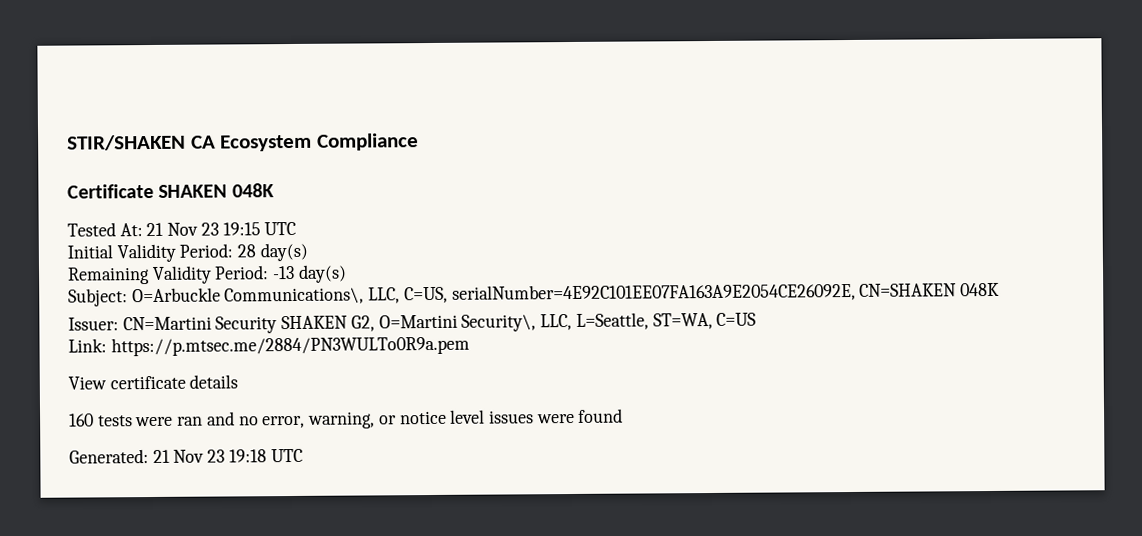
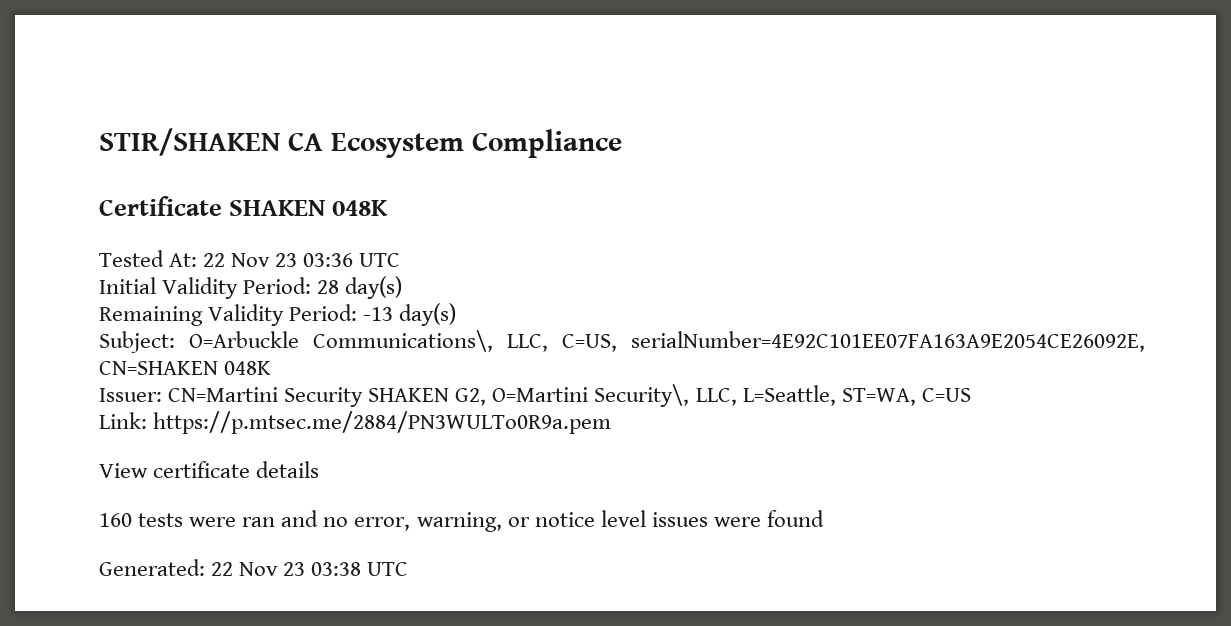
- Tested At: 21 Nov 23 19:15 UTC
+ Tested At: 22 Nov 23 03:36 UTC
- Generated: 21 Nov 23 19:18 UTC
+ Generated: 22 Nov 23 03:38 UTC

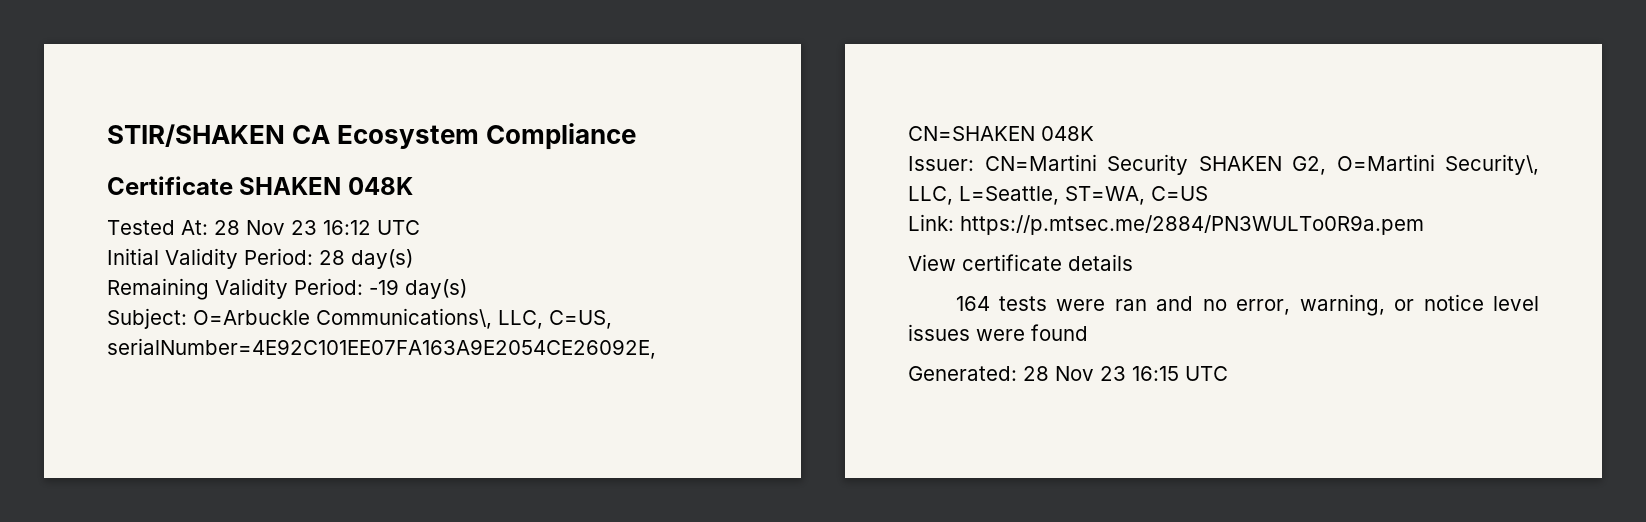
- Tested At: 22 Nov 23 03:36 UTC
+ Tested At: 28 Nov 23 16:12 UTC
- Remaining Validity Period: -13 day(s)
+ Remaining Validity Period: -19 day(s)
- 160 tests were ran and no error, warning, or notice level issues were found
+ 164 tests were ran and no error, warning, or notice level issues were found
- Generated: 22 Nov 23 03:38 UTC
+ Generated: 28 Nov 23 16:15 UTC

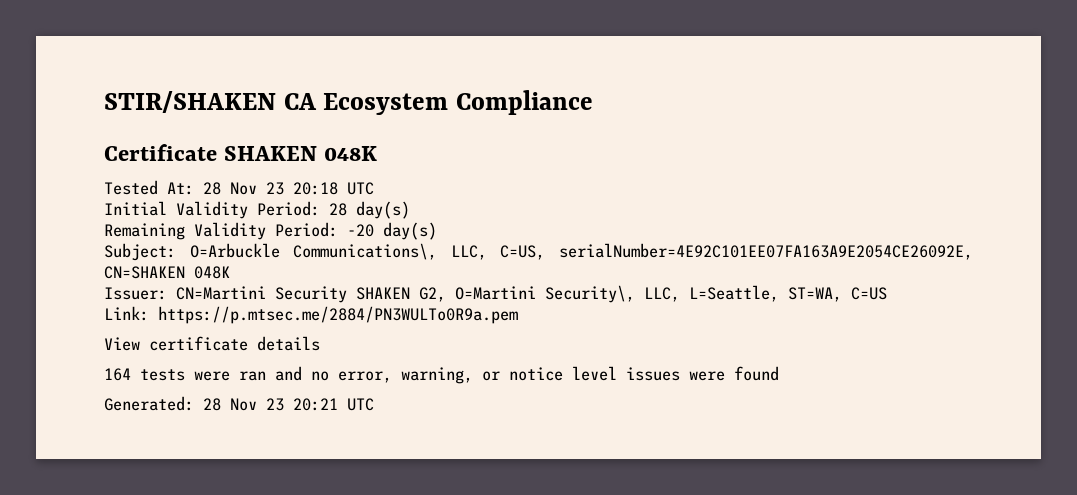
- Tested At: 28 Nov 23 16:12 UTC
+ Tested At: 28 Nov 23 20:18 UTC
- Remaining Validity Period: -19 day(s)
+ Remaining Validity Period: -20 day(s)
- Generated: 28 Nov 23 16:15 UTC
+ Generated: 28 Nov 23 20:21 UTC

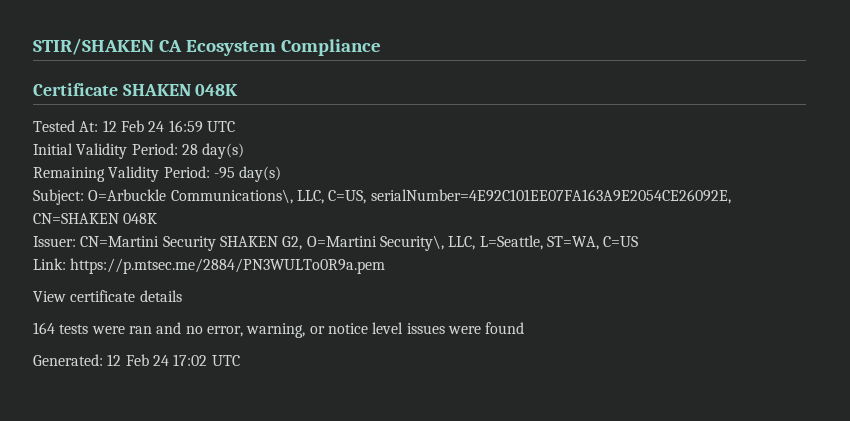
- Tested At: 28 Nov 23 20:18 UTC
+ Tested At: 12 Feb 24 16:59 UTC
- Remaining Validity Period: -20 day(s)
+ Remaining Validity Period: -95 day(s)
- Generated: 28 Nov 23 20:21 UTC
+ Generated: 12 Feb 24 17:02 UTC

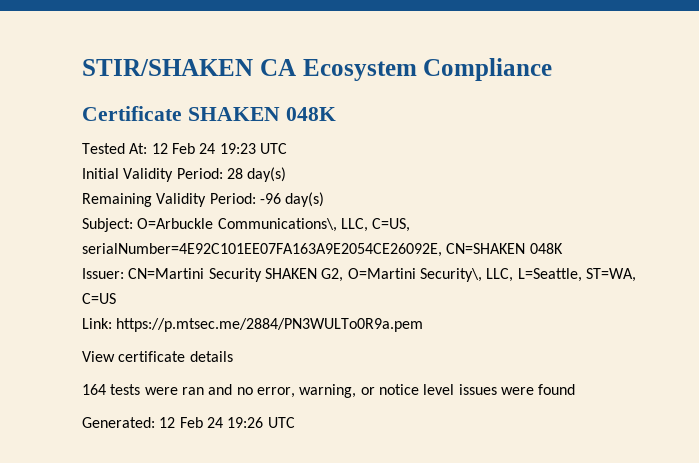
- Tested At: 12 Feb 24 16:59 UTC
+ Tested At: 12 Feb 24 19:23 UTC
- Remaining Validity Period: -95 day(s)
+ Remaining Validity Period: -96 day(s)
- Generated: 12 Feb 24 17:02 UTC
+ Generated: 12 Feb 24 19:26 UTC

